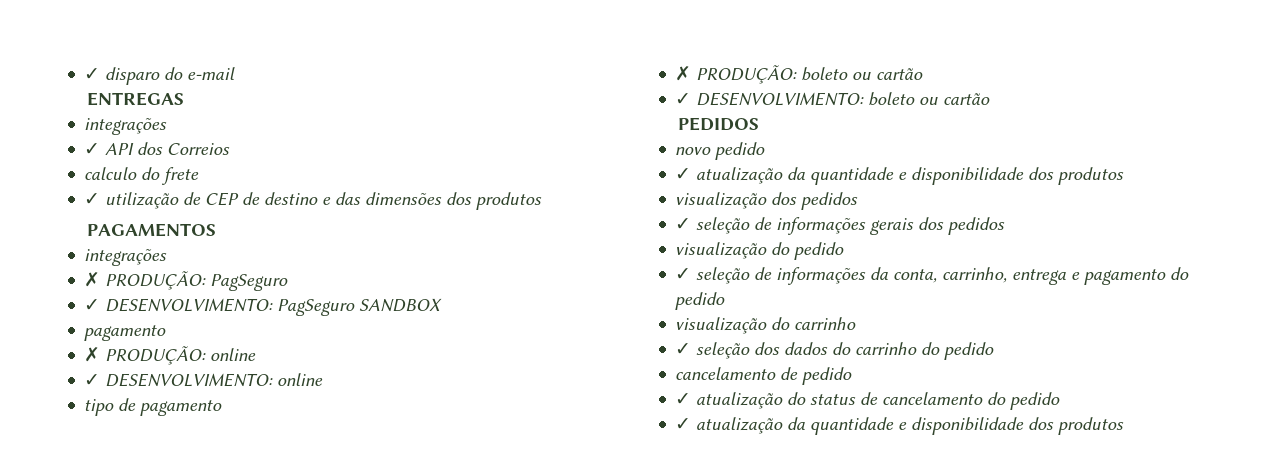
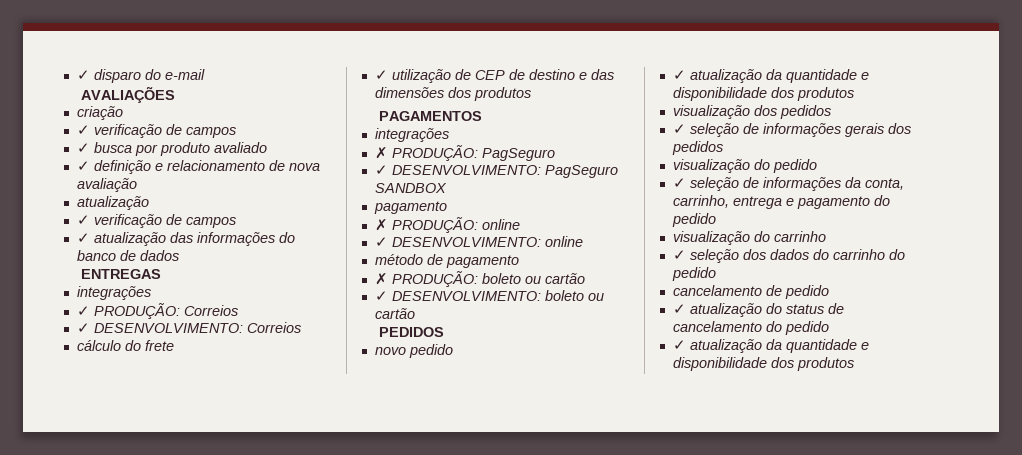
+ AVALIAÇÕES
+ criação
+ ✓ verificação de campos
+ ✓ busca por produto avaliado
+ ✓ definição e relacionamento de nova avaliação
+ atualização
+ ✓ verificação de campos
+ ✓ atualização das informações do banco de dados
- ✓ API dos Correios
- calculo do frete
+ ✓ PRODUÇÃO: Correios
+ ✓ DESENVOLVIMENTO: Correios
+ cálculo do frete
- tipo de pagamento
+ método de pagamento

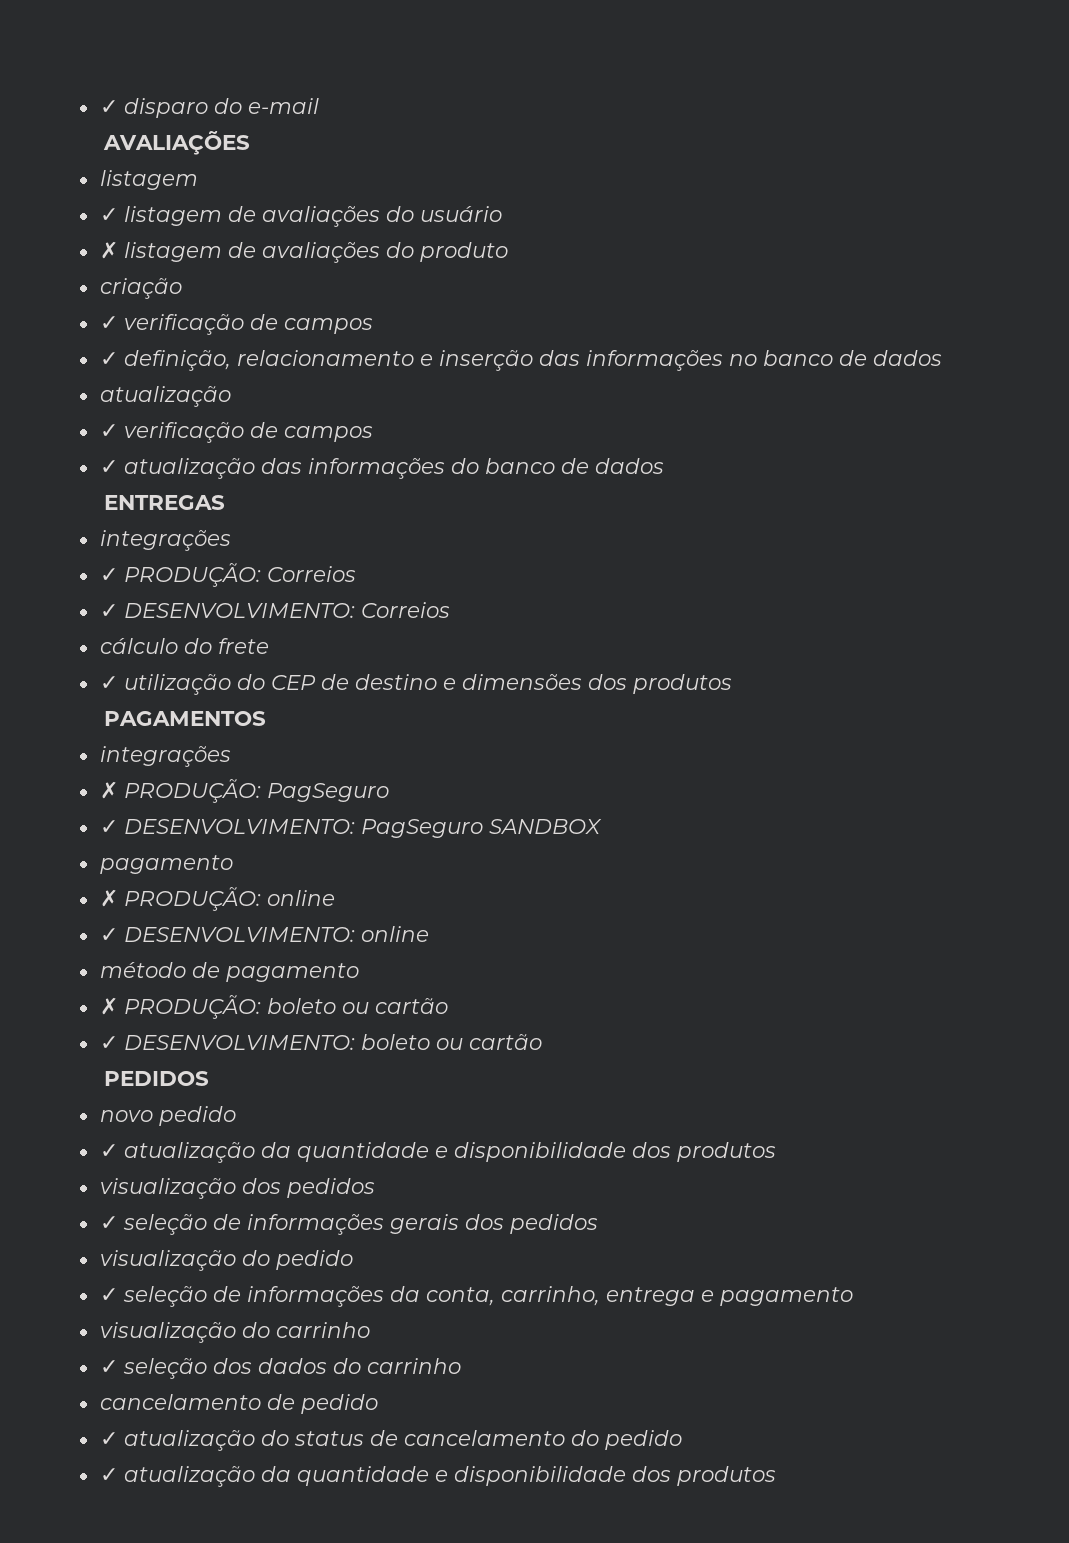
  AVALIAÇÕES
+ listagem
+ ✓ listagem de avaliações do usuário
+ ✗ listagem de avaliações do produto
- ✓ busca por produto avaliado
- ✓ definição e relacionamento de nova avaliação
+ ✓ definição, relacionamento e inserção das informações no banco de dados
- ✓ utilização de CEP de destino e das dimensões dos produtos
+ ✓ utilização do CEP de destino e dimensões dos produtos
- ✓ seleção de informações da conta, carrinho, entrega e pagamento do pedido
+ ✓ seleção de informações da conta, carrinho, entrega e pagamento
- ✓ seleção dos dados do carrinho do pedido
+ ✓ seleção dos dados do carrinho

